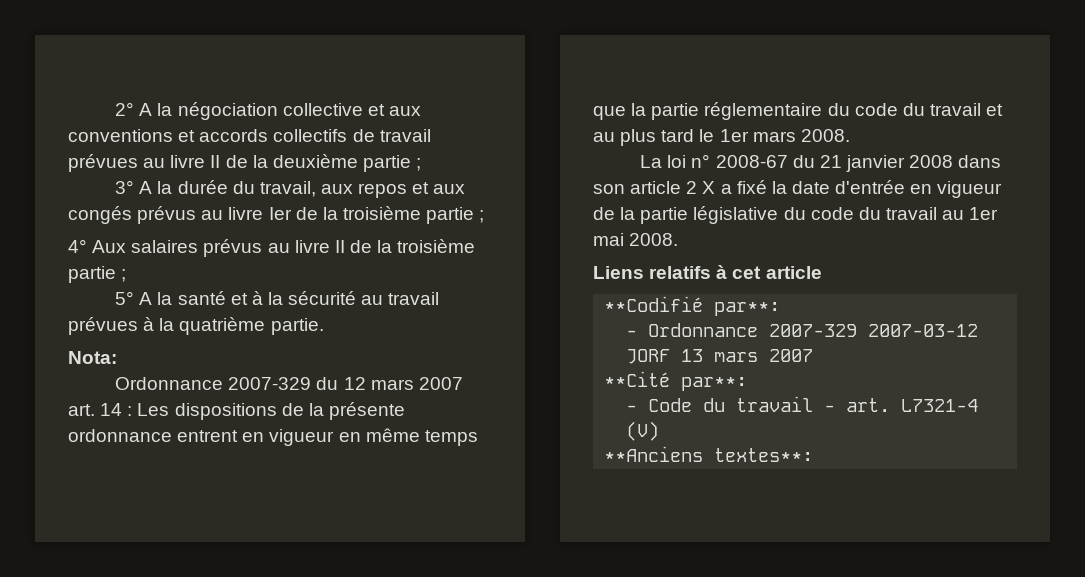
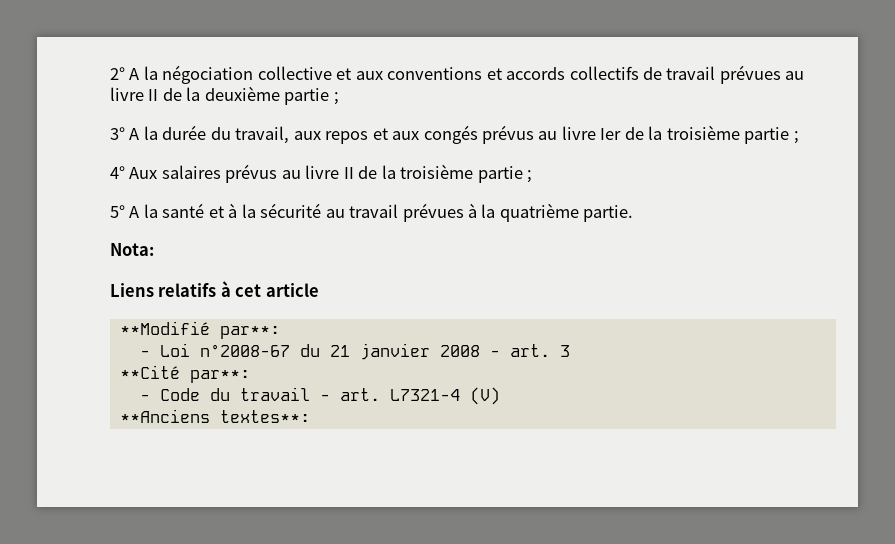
- Ordonnance 2007-329 du 12 mars 2007 art. 14 : Les dispositions de la présente ordonnance entrent en vigueur en même temps que la partie réglementaire du code du travail et au plus tard le 1er mars 2008.
- La loi n° 2008-67 du 21 janvier 2008 dans son article 2 X a fixé la date d'entrée en vigueur de la partie législative du code du travail au 1er mai 2008.
- **Codifié par**:
- - Ordonnance 2007-329 2007-03-12 JORF 13 mars 2007
+ **Modifié par**:
+ - Loi n°2008-67 du 21 janvier 2008 - art. 3

